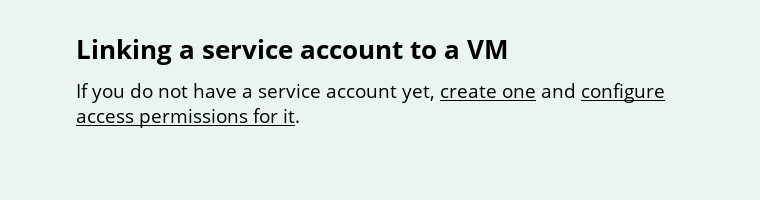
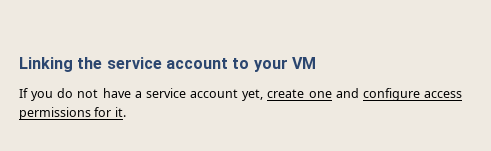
- Linking a service account to a VM
+ Linking the service account to your VM

